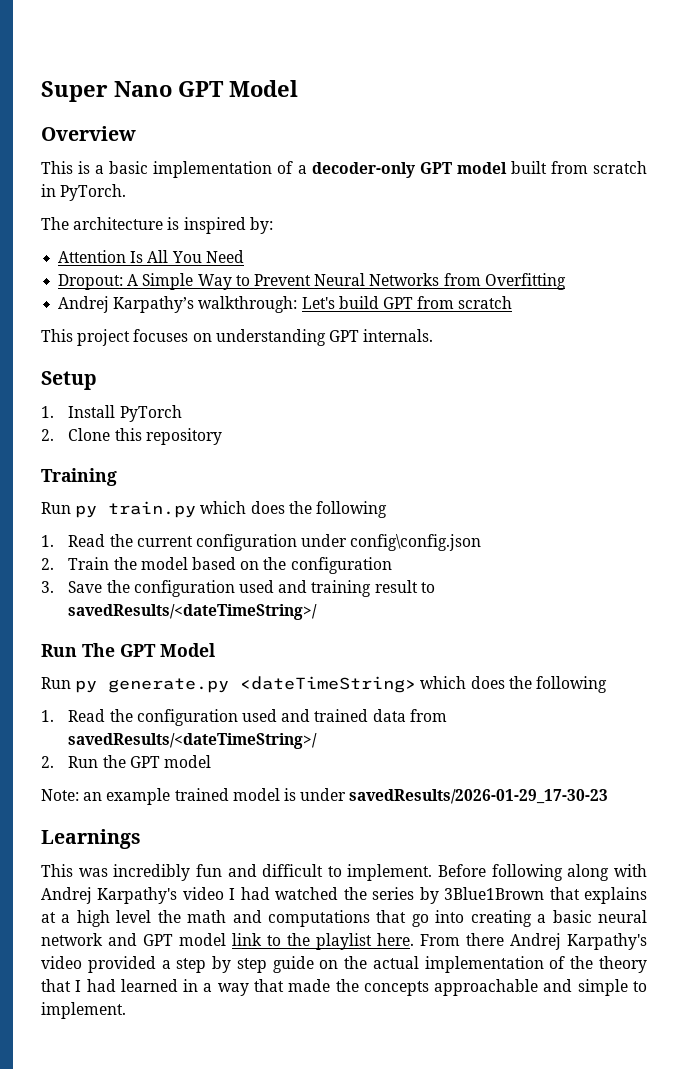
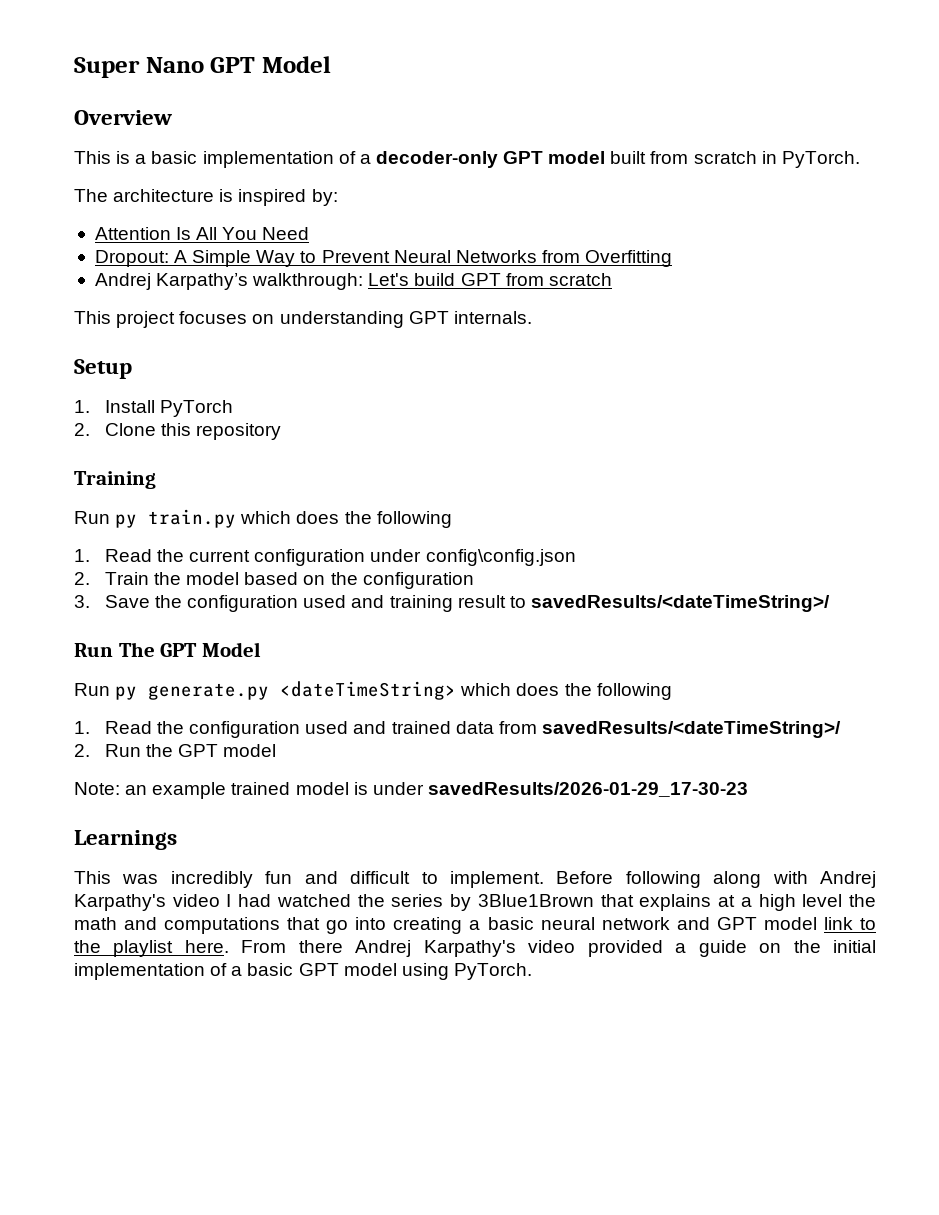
- From there Andrej Karpathy's video provided a step by step guide on the actual implementation of the theory that I had learned in a way that made the concepts approachable and simple to implement.
+ From there Andrej Karpathy's video provided a guide on the initial implementation of a basic GPT model using PyTorch.

